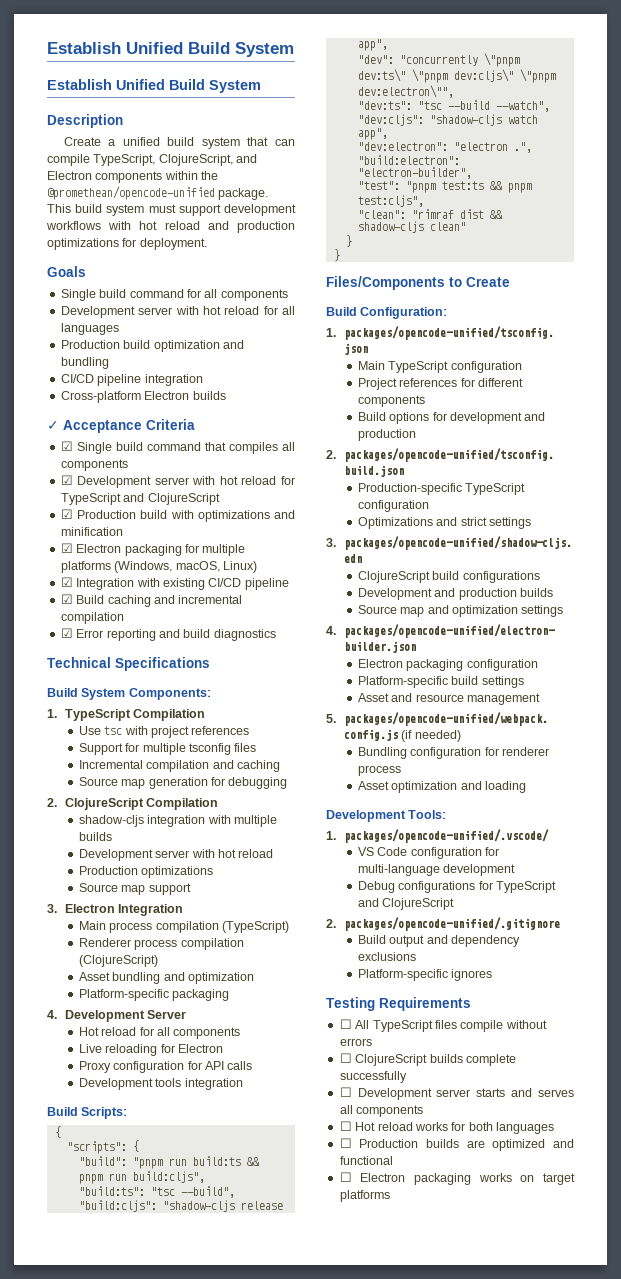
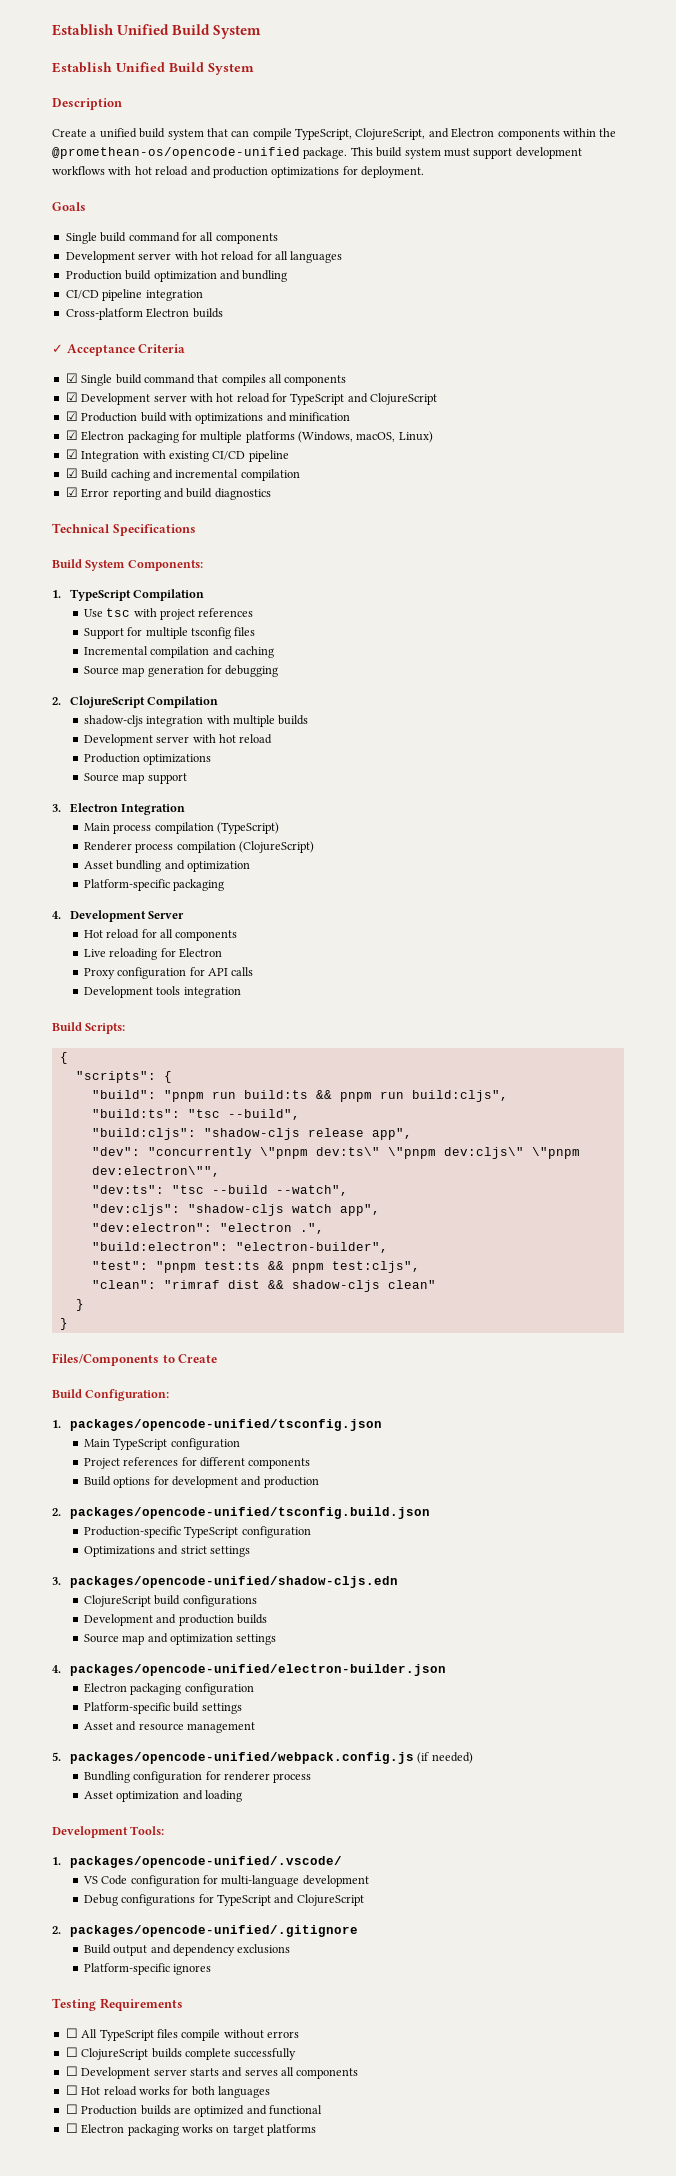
- Create a unified build system that can compile TypeScript, ClojureScript, and Electron components within the @promethean/opencode-unified package.
+ Create a unified build system that can compile TypeScript, ClojureScript, and Electron components within the @promethean-os/opencode-unified package.

